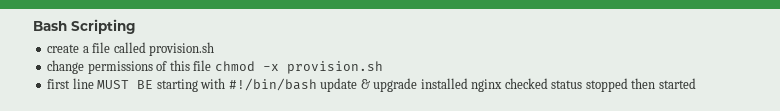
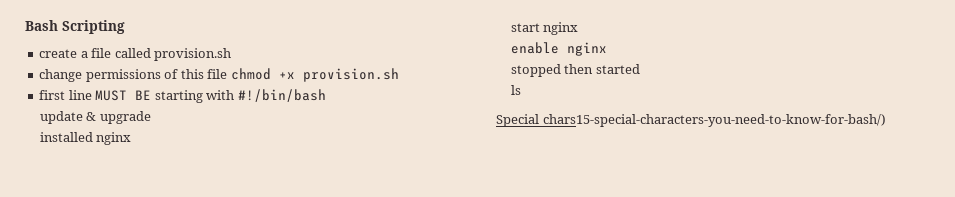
- change permissions of this file chmod -x provision.sh
+ change permissions of this file chmod +x provision.sh
- first line MUST BE starting with #!/bin/bash update & upgrade installed nginx checked status stopped then started
+ first line MUST BE starting with #!/bin/bash
+ update & upgrade
+ installed nginx
+ start nginx
+ enable nginx
+ stopped then started
+ ls
+ Special chars15-special-characters-you-need-to-know-for-bash/)

